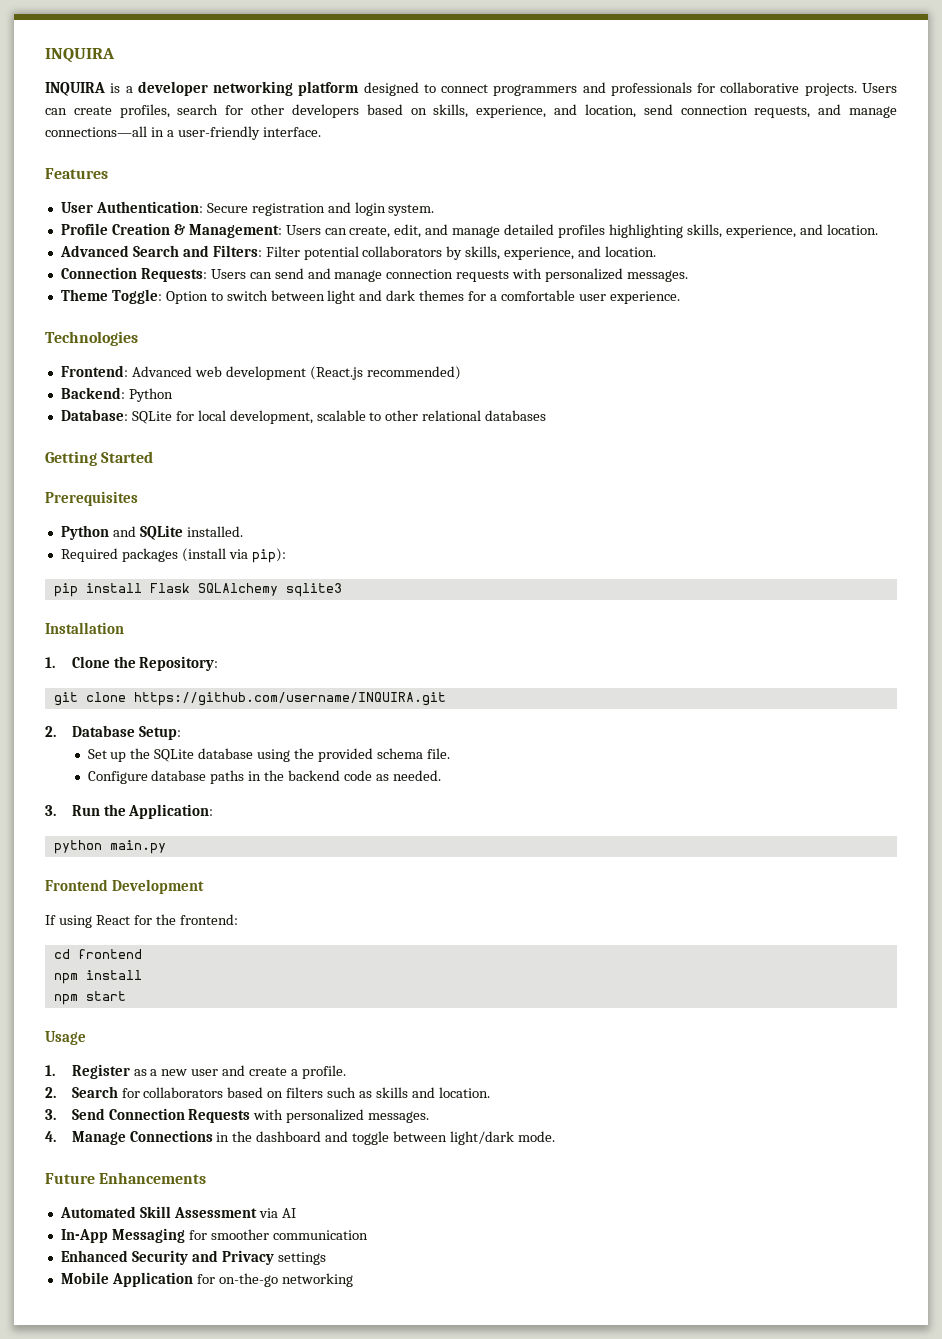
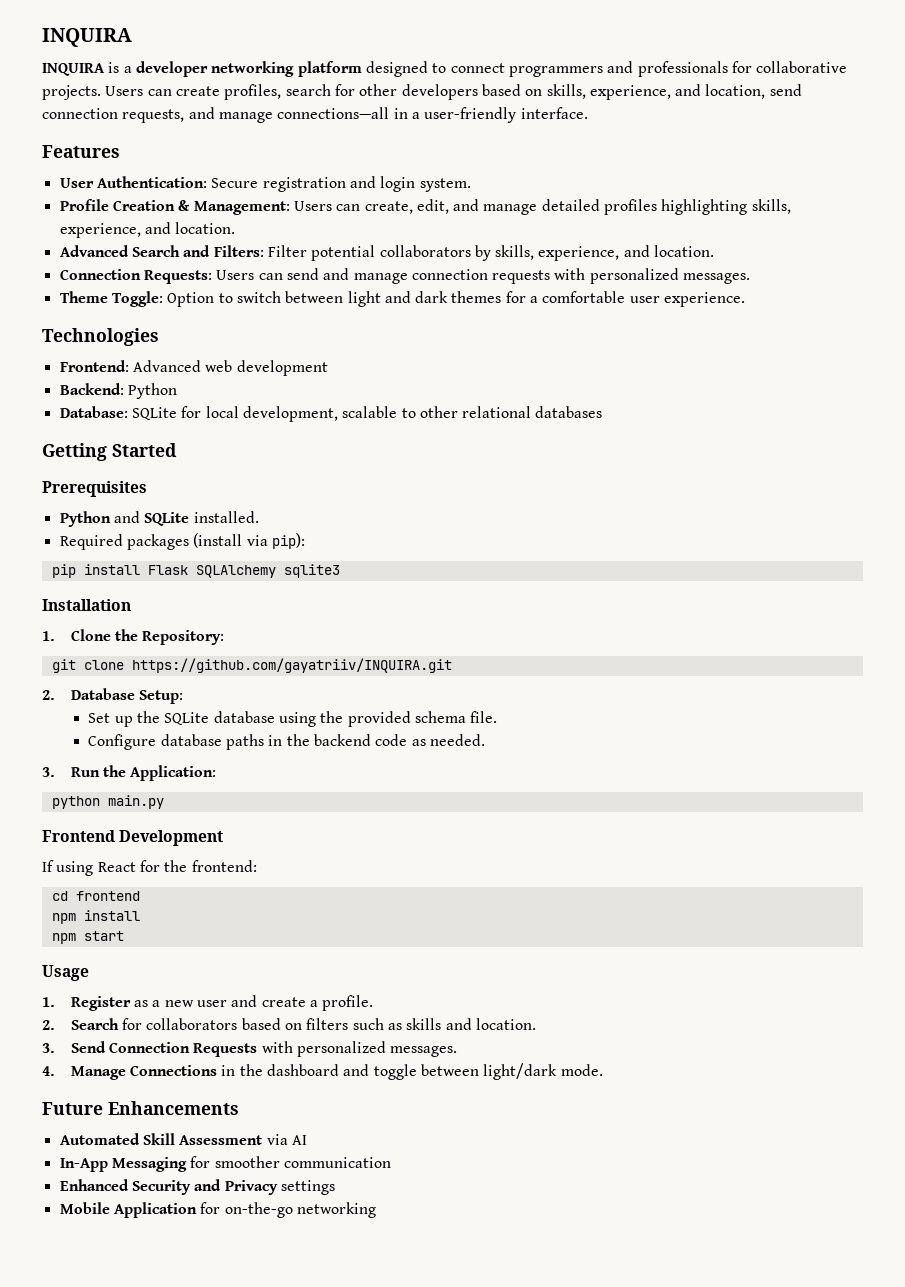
- Frontend: Advanced web development (React.js recommended)
+ Frontend: Advanced web development
- git clone https://github.com/username/INQUIRA.git
+ git clone https://github.com/gayatriiv/INQUIRA.git

